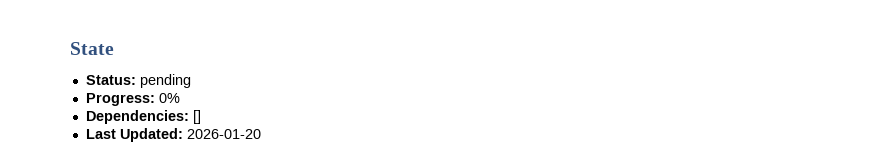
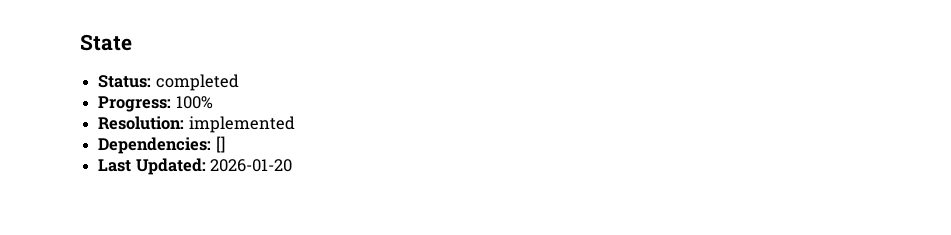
- Status: pending
+ Status: completed
- Progress: 0%
+ Progress: 100%
+ Resolution: implemented

